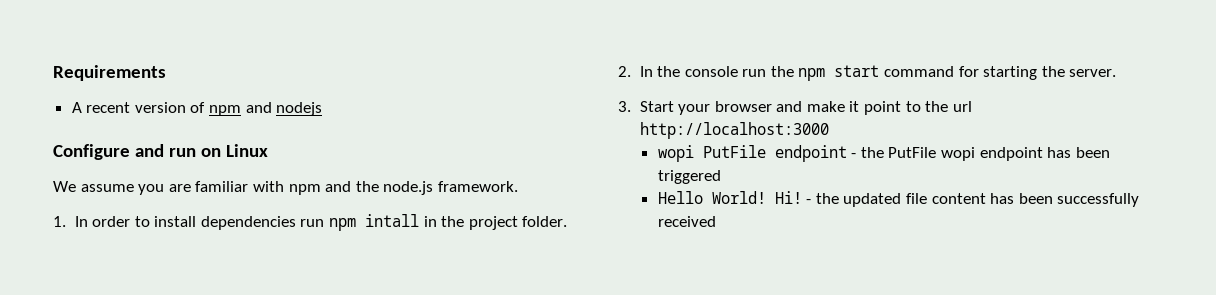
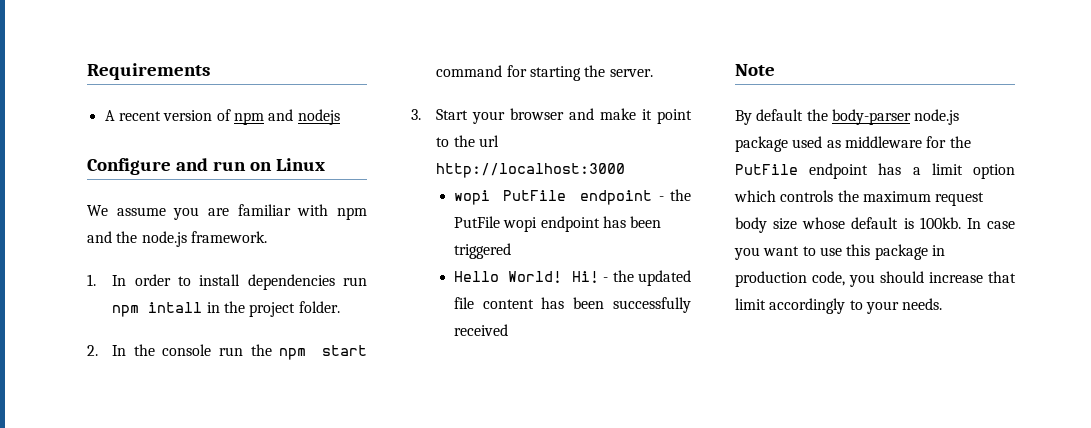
+ Note
+ By default the body-parser node.js package used as middleware for the PutFile endpoint has a limit option which controls the maximum request body size whose default is 100kb. In case you want to use this package in production code, you should increase that limit accordingly to your needs.

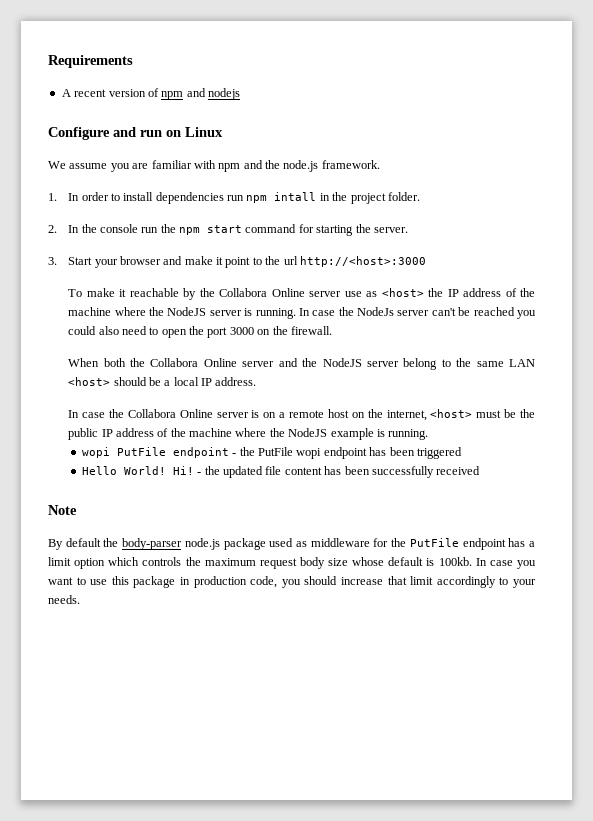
- 3. Start your browser and make it point to the url http://localhost:3000
+ 3. Start your browser and make it point to the url http://<host>:3000
+ To make it reachable by the Collabora Online server use as <host> the IP address of the machine where the NodeJS server is running. In case the NodeJs server can't be reached you could also need to open the port 3000 on the firewall.
+ When both the Collabora Online server and the NodeJS server belong to the same LAN <host> should be a local IP address.
+ In case the Collabora Online server is on a remote host on the internet, <host> must be the public IP address of the machine where the NodeJS example is running.

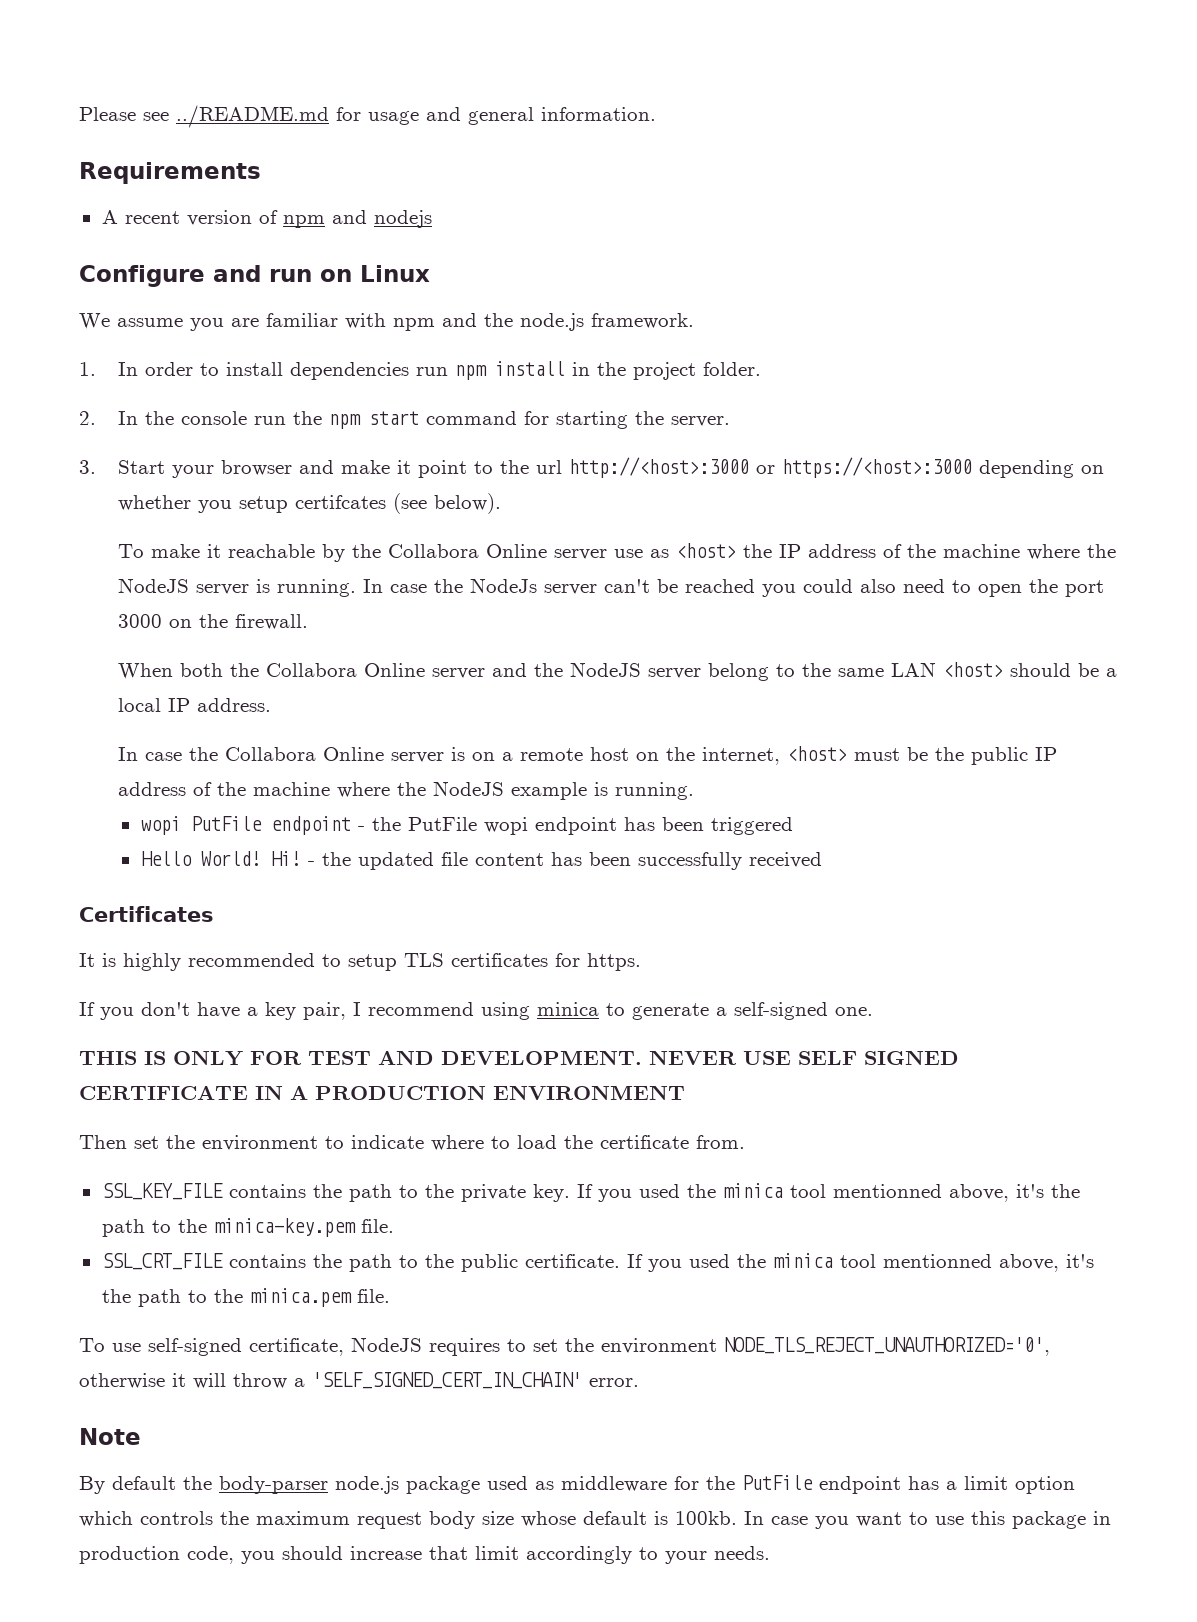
+ Please see ../README.md for usage and general information.
- 1. In order to install dependencies run npm intall in the project folder.
+ 1. In order to install dependencies run npm install in the project folder.
- 3. Start your browser and make it point to the url http://<host>:3000
+ 3. Start your browser and make it point to the url http://<host>:3000 or https://<host>:3000 depending on whether you setup certifcates (see below).
+ Certificates
+ It is highly recommended to setup TLS certificates for https.
+ If you don't have a key pair, I recommend using minica to generate a self-signed one.
+ THIS IS ONLY FOR TEST AND DEVELOPMENT. NEVER USE SELF SIGNED CERTIFICATE IN A PRODUCTION ENVIRONMENT
+ Then set the environment to indicate where to load the certificate from.
+ SSL_KEY_FILE contains the path to the private key. If you used the minica tool mentionned above, it's the path to the minica-key.pem file.
+ SSL_CRT_FILE contains the path to the public certificate. If you used the minica tool mentionned above, it's the path to the minica.pem file.
+ To use self-signed certificate, NodeJS requires to set the environment NODE_TLS_REJECT_UNAUTHORIZED='0', otherwise it will throw a 'SELF_SIGNED_CERT_IN_CHAIN' error.

